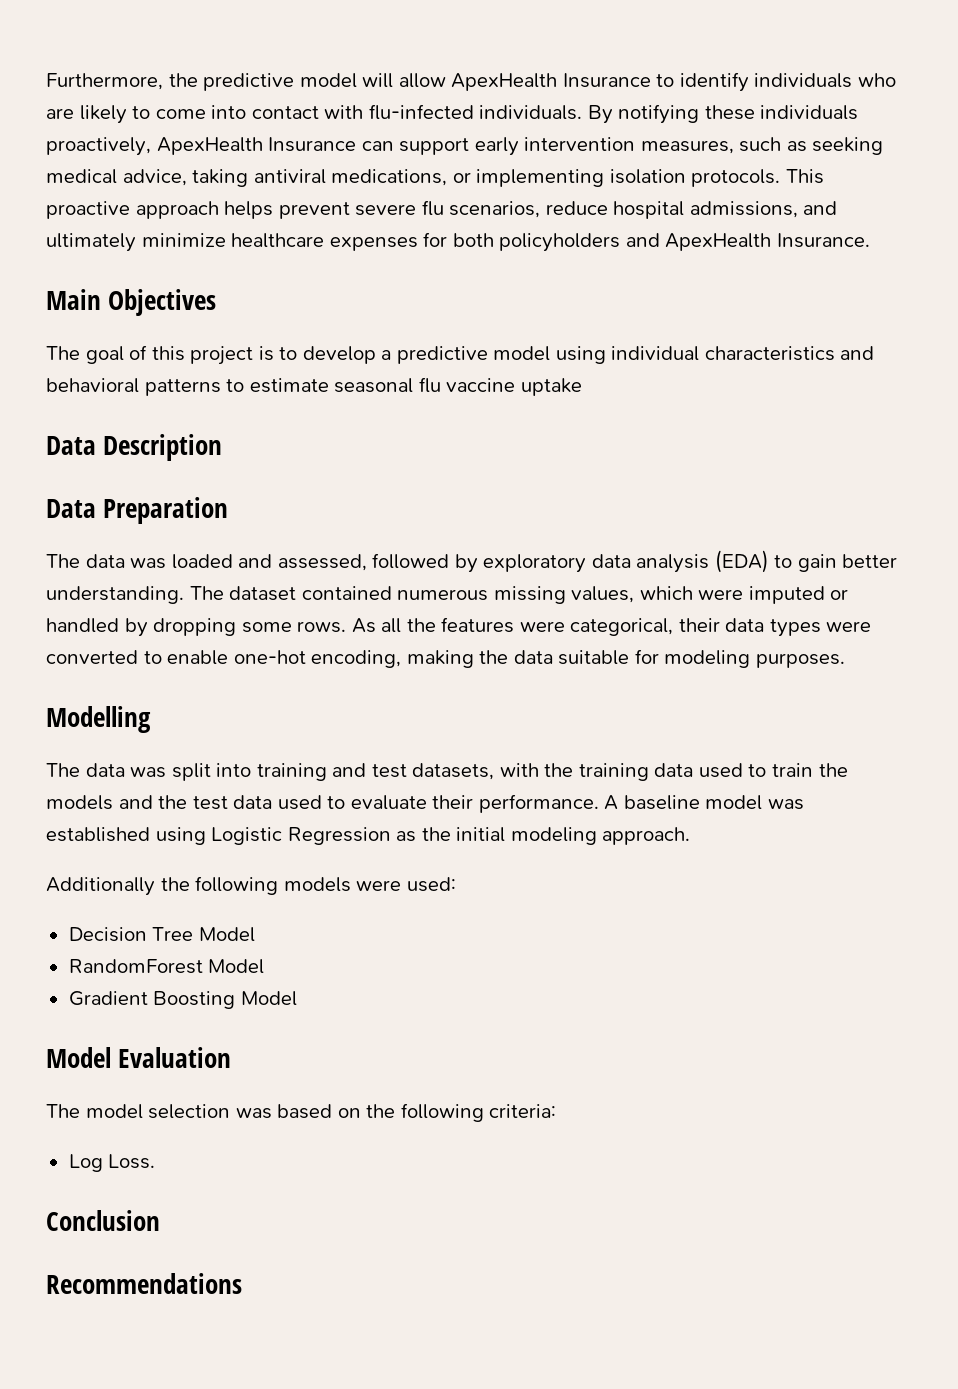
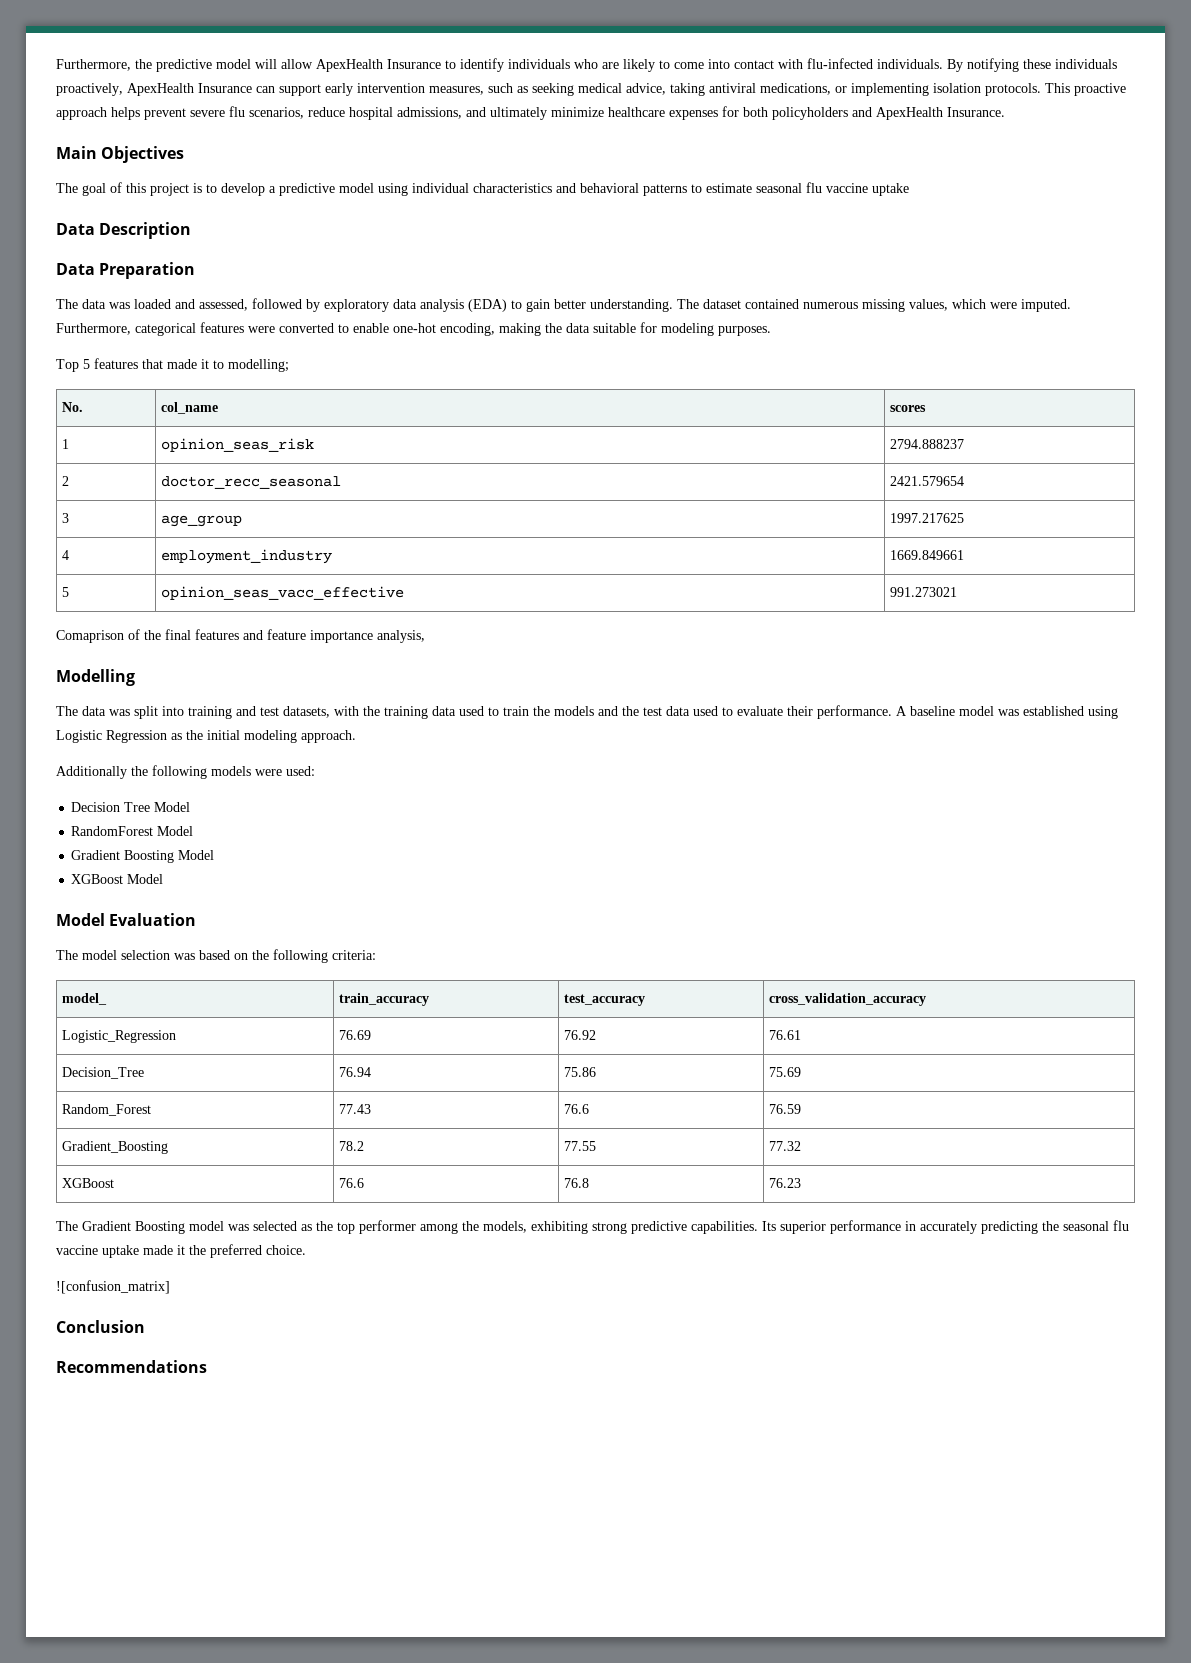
- The dataset contained numerous missing values, which were imputed or handled by dropping some rows. As all the features were categorical, their data types were converted to enable one-hot encoding, making the data suitable for modeling purposes.
+ The dataset contained numerous missing values, which were imputed. Furthermore, categorical features were converted to enable one-hot encoding, making the data suitable for modeling purposes.
+ Top 5 features that made it to modelling;
+ No. | col_name | scores
+ 1 | opinion_seas_risk | 2794.888237
+ 2 | doctor_recc_seasonal | 2421.579654
+ 3 | age_group | 1997.217625
+ 4 | employment_industry | 1669.849661
+ 5 | opinion_seas_vacc_effective | 991.273021
+ Comaprison of the final features and feature importance analysis,
+ XGBoost Model
- Log Loss.
+ model_ | train_accuracy | test_accuracy | cross_validation_accuracy
+ Logistic_Regression | 76.69 | 76.92 | 76.61
+ Decision_Tree | 76.94 | 75.86 | 75.69
+ Random_Forest | 77.43 | 76.6 | 76.59
+ Gradient_Boosting | 78.2 | 77.55 | 77.32
+ XGBoost | 76.6 | 76.8 | 76.23
+ The Gradient Boosting model was selected as the top performer among the models, exhibiting strong predictive capabilities. Its superior performance in accurately predicting the seasonal flu vaccine uptake made it the preferred choice.
+ ![confusion_matrix]

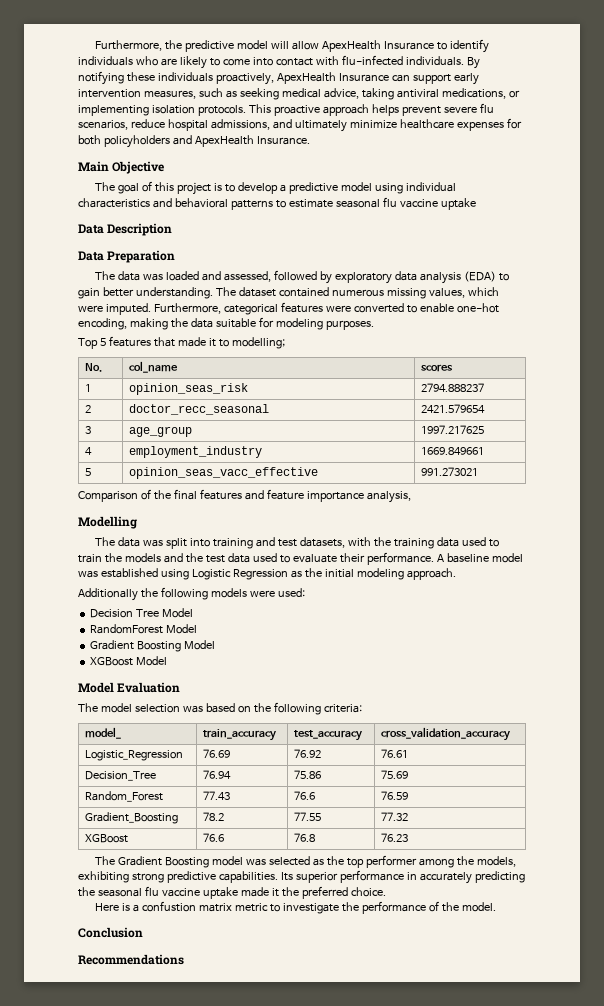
- Main Objectives
+ Main Objective
- Comaprison of the final features and feature importance analysis,
+ Comparison of the final features and feature importance analysis,
- ![confusion_matrix]
+ Here is a confustion matrix metric to investigate the performance of the model.

